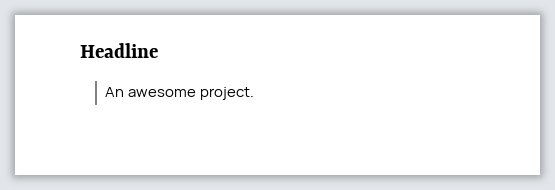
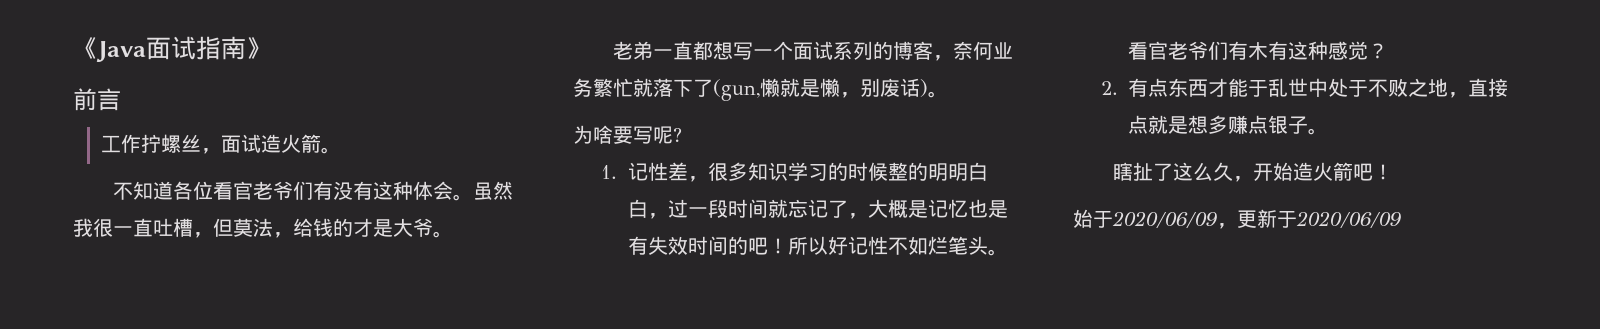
- Headline
- An awesome project.
+ 《Java面试指南》
+ 前言
+ 工作拧螺丝，面试造火箭。
+ 不知道各位看官老爷们有没有这种体会。虽然我很一直吐槽，但莫法，给钱的才是大爷。
+ 老弟一直都想写一个面试系列的博客，奈何业务繁忙就落下了(gun,懒就是懒，别废话)。
+ 为啥要写呢?
+ 1.记性差，很多知识学习的时候整的明明白白，过一段时间就忘记了，大概是记忆也是有失效时间的吧！所以好记性不如烂笔头。看官老爷们有木有这种感觉？
+ 2.有点东西才能于乱世中处于不败之地，直接点就是想多赚点银子。
+ 瞎扯了这么久，开始造火箭吧！
+ 始于2020/06/09，更新于2020/06/09

